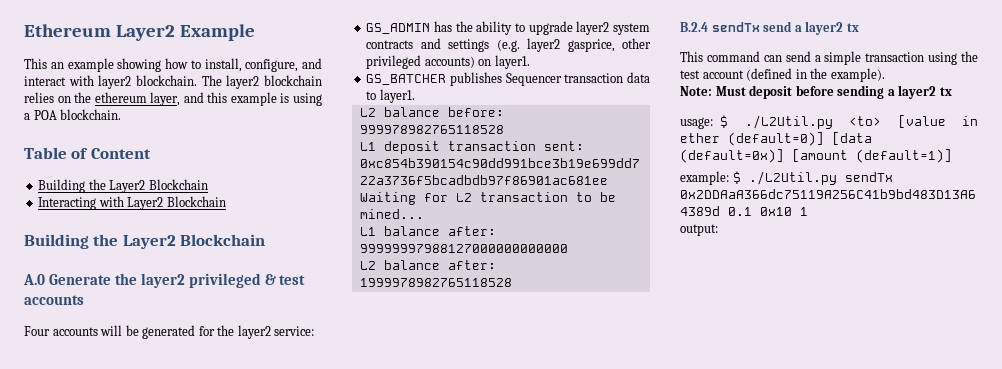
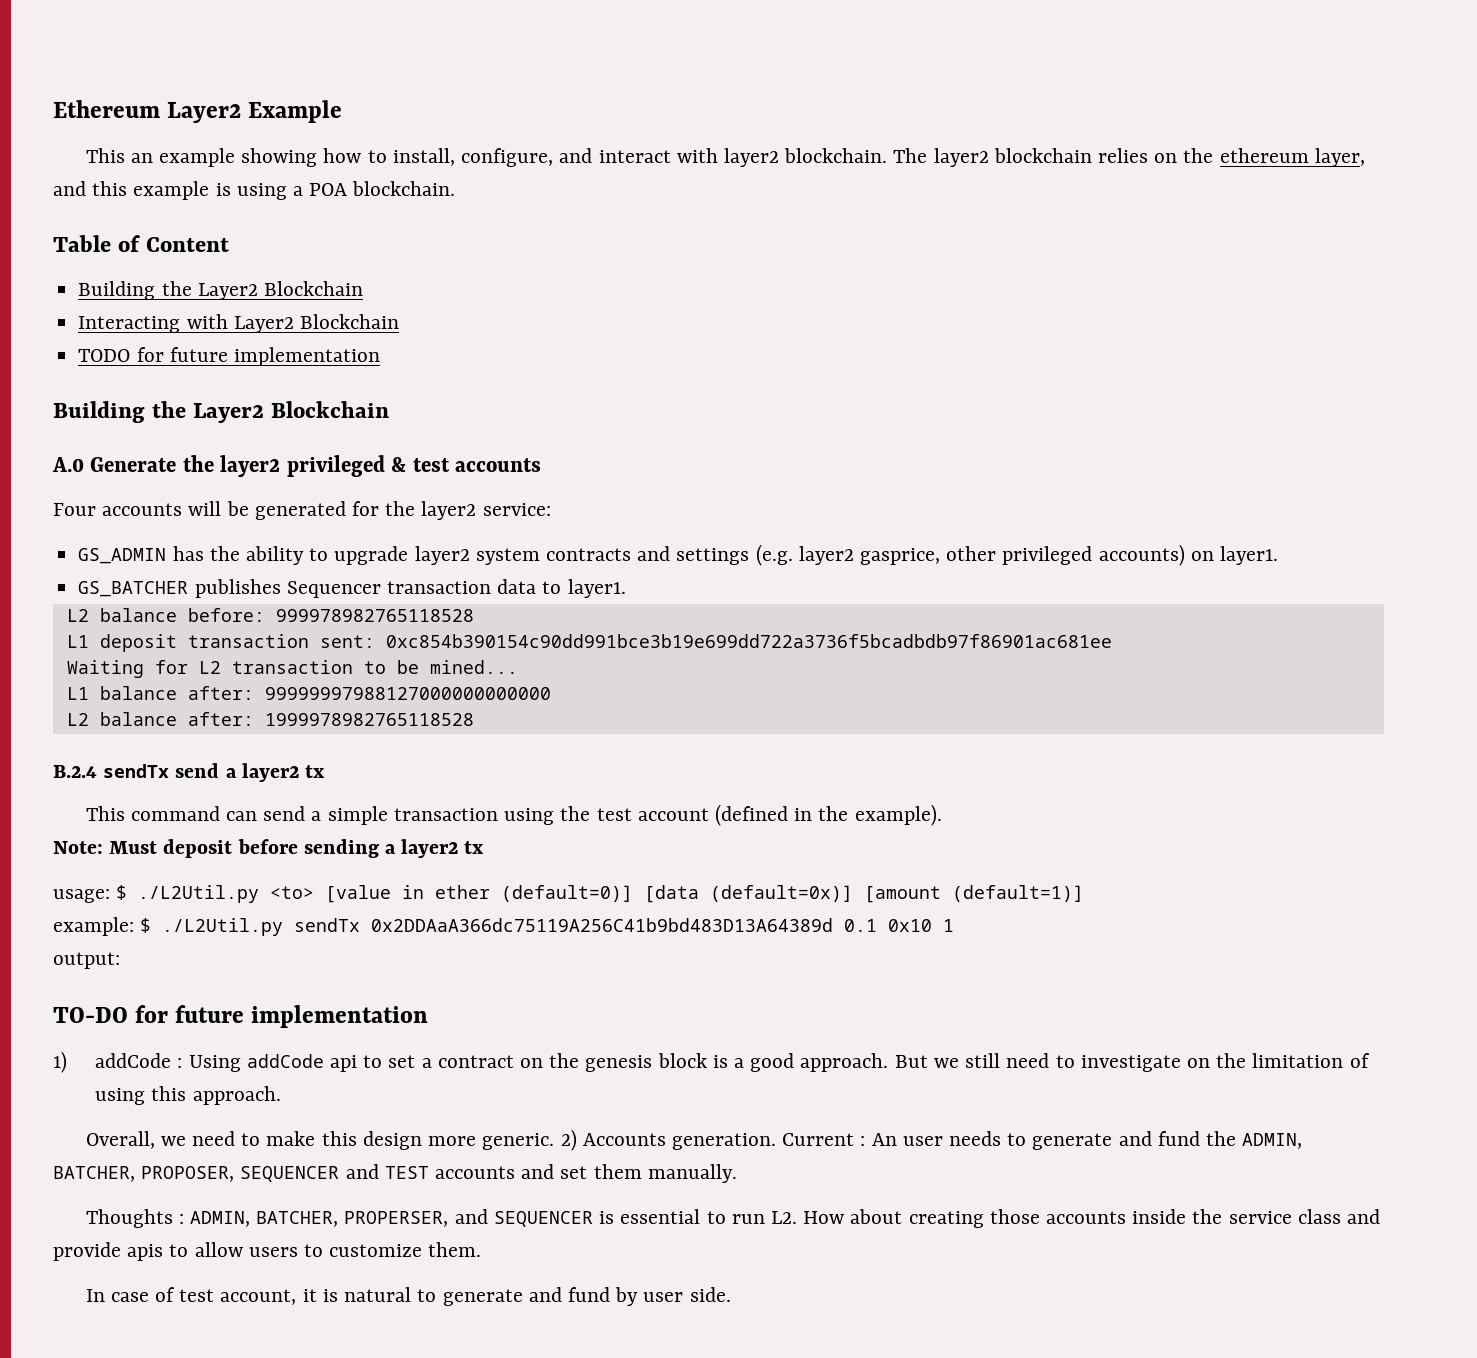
+ TODO for future implementation
+ TO-DO for future implementation
+ 1) addCode : Using addCode api to set a contract on the genesis block is a good approach. But we still need to investigate on the limitation of using this approach.
+ Overall, we need to make this design more generic. 2) Accounts generation. Current : An user needs to generate and fund the ADMIN, BATCHER, PROPOSER, SEQUENCER and TEST accounts and set them manually.
+ Thoughts : ADMIN, BATCHER, PROPERSER, and SEQUENCER is essential to run L2. How about creating those accounts inside the service class and provide apis to allow users to customize them.
+ In case of test account, it is natural to generate and fund by user side.

